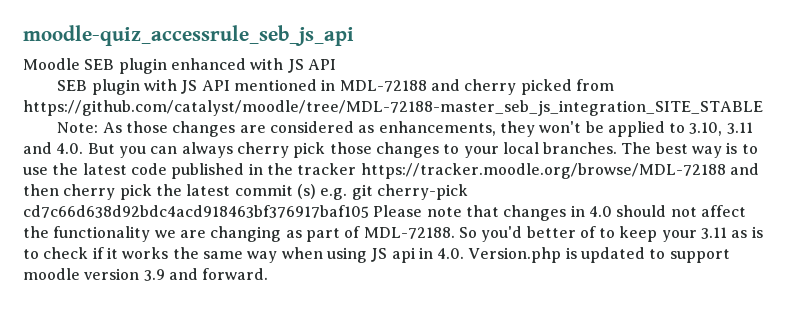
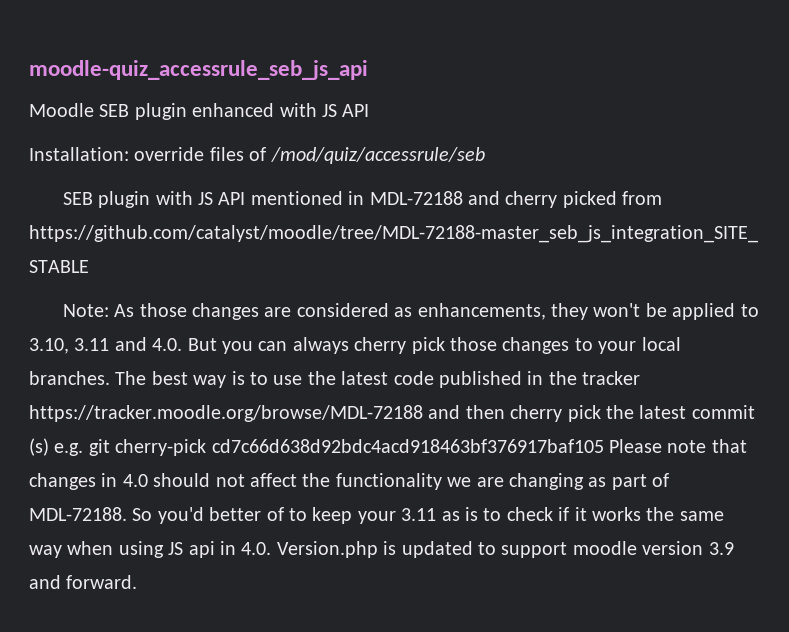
+ Installation: override files of /mod/quiz/accessrule/seb

